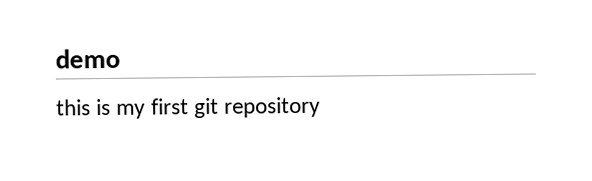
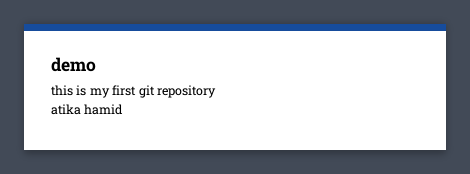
+ atika hamid

